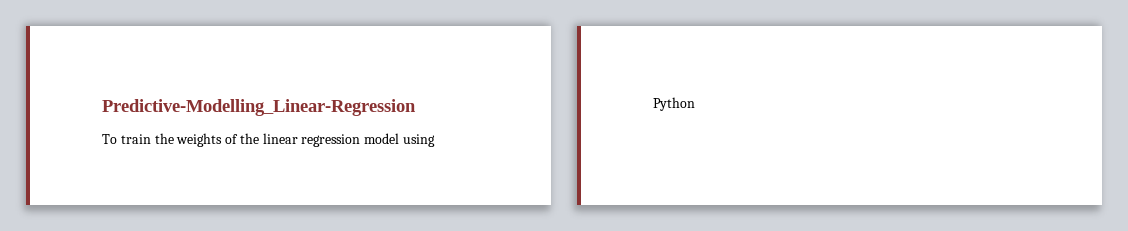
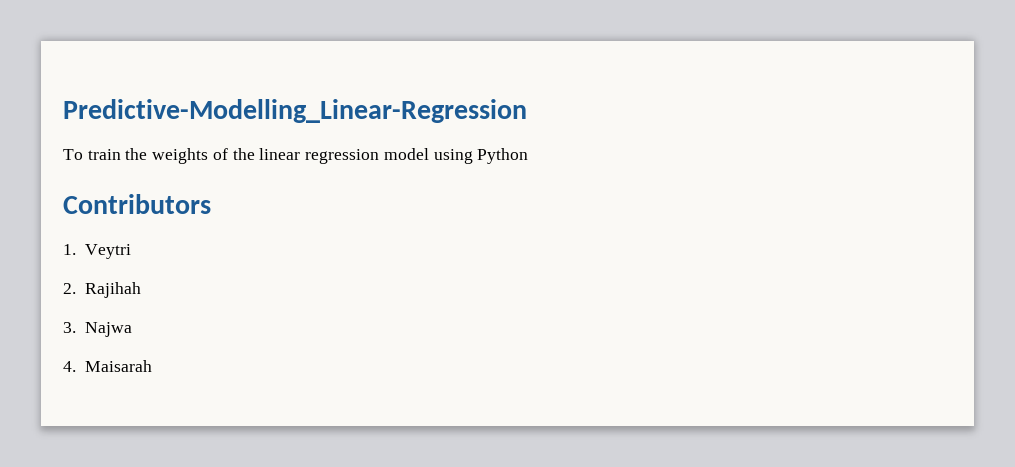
+ Contributors
+ 1. Veytri
+ 2. Rajihah
+ 3. Najwa
+ 4. Maisarah

